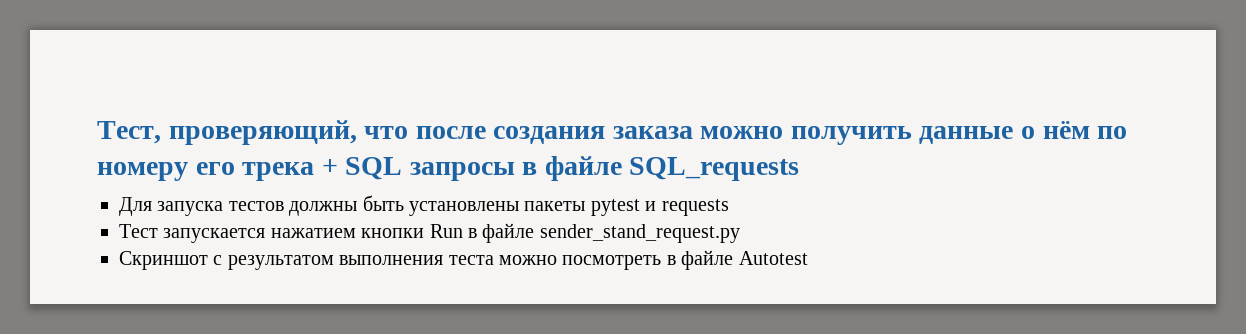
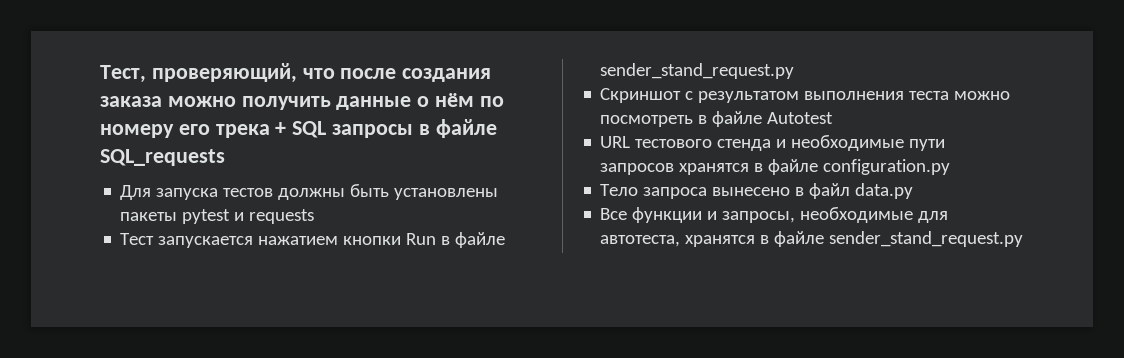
+ URL тестового стенда и необходимые пути запросов хранятся в файле configuration.py
+ Тело запроса вынесено в файл data.py
+ Все функции и запросы, необходимые для автотеста, хранятся в файле sender_stand_request.py

